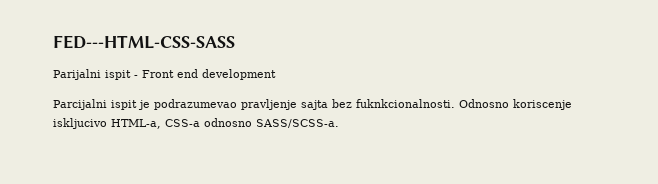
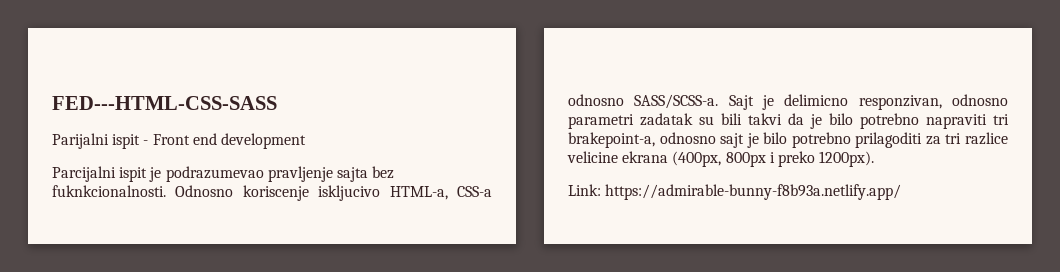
+ Sajt je delimicno responzivan, odnosno parametri zadatak su bili takvi da je bilo potrebno napraviti tri brakepoint-a, odnosno sajt je bilo potrebno prilagoditi za tri razlice velicine ekrana (400px, 800px i preko 1200px).
+ Link: https://admirable-bunny-f8b93a.netlify.app/

